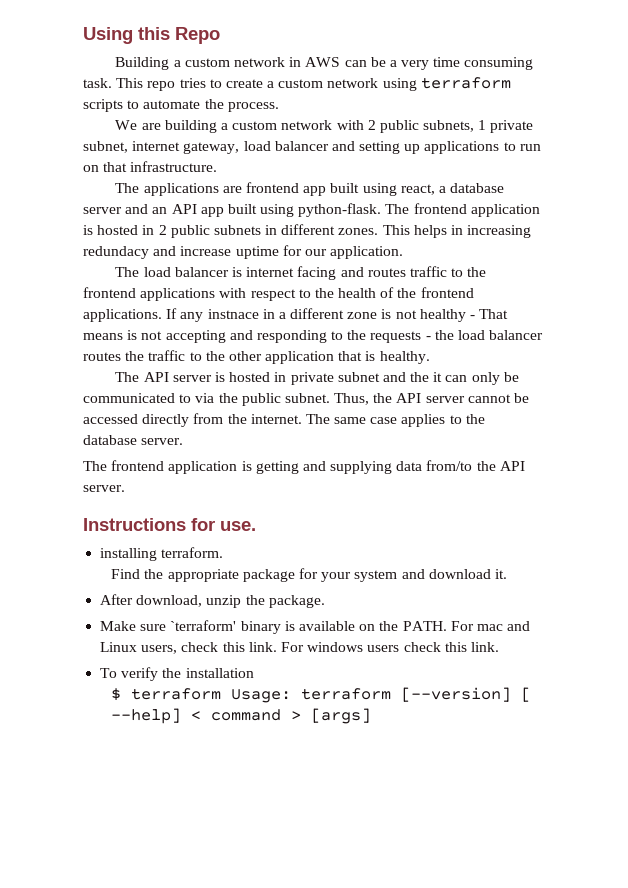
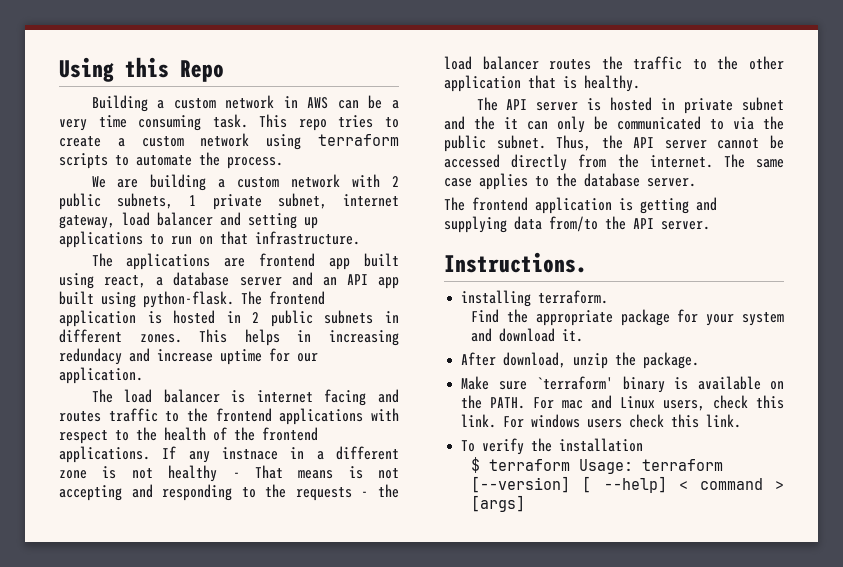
- Instructions for use.
+ Instructions.

